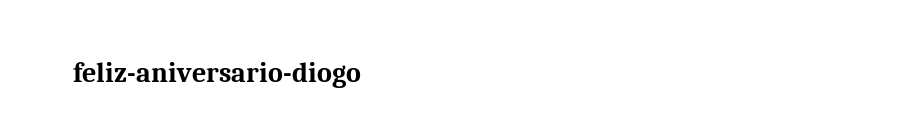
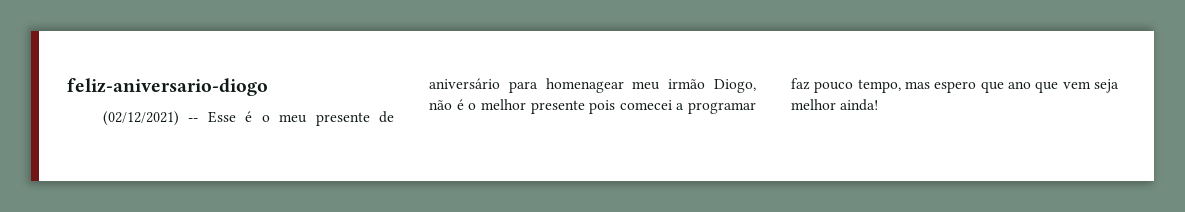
+ (02/12/2021) -- Esse é o meu presente de aniversário para homenagear meu irmão Diogo, não é o melhor presente pois comecei a programar faz pouco tempo, mas espero que ano que vem seja melhor ainda!

